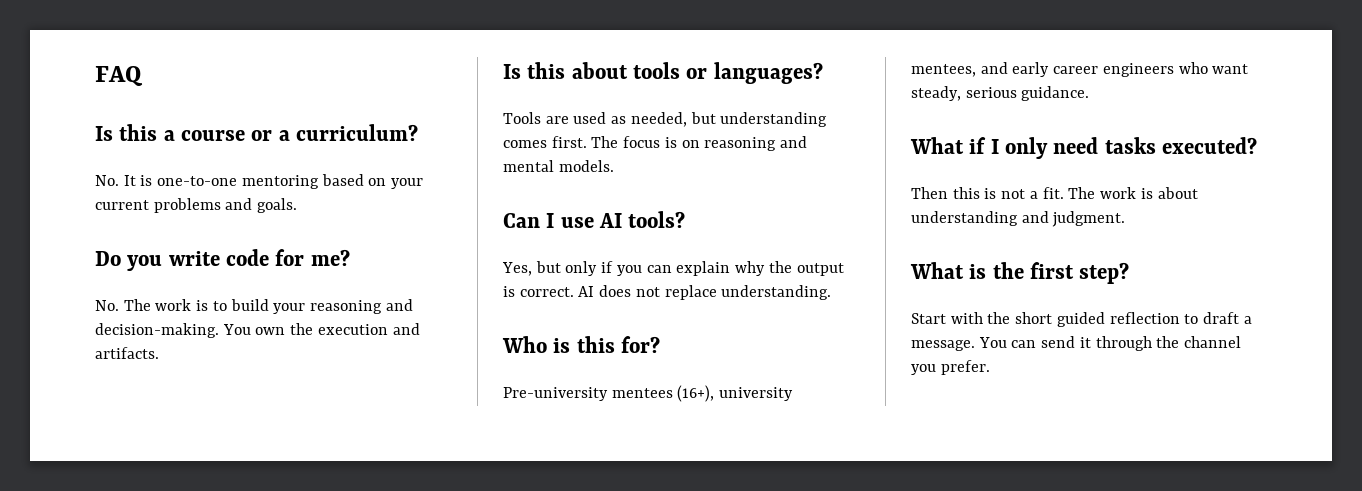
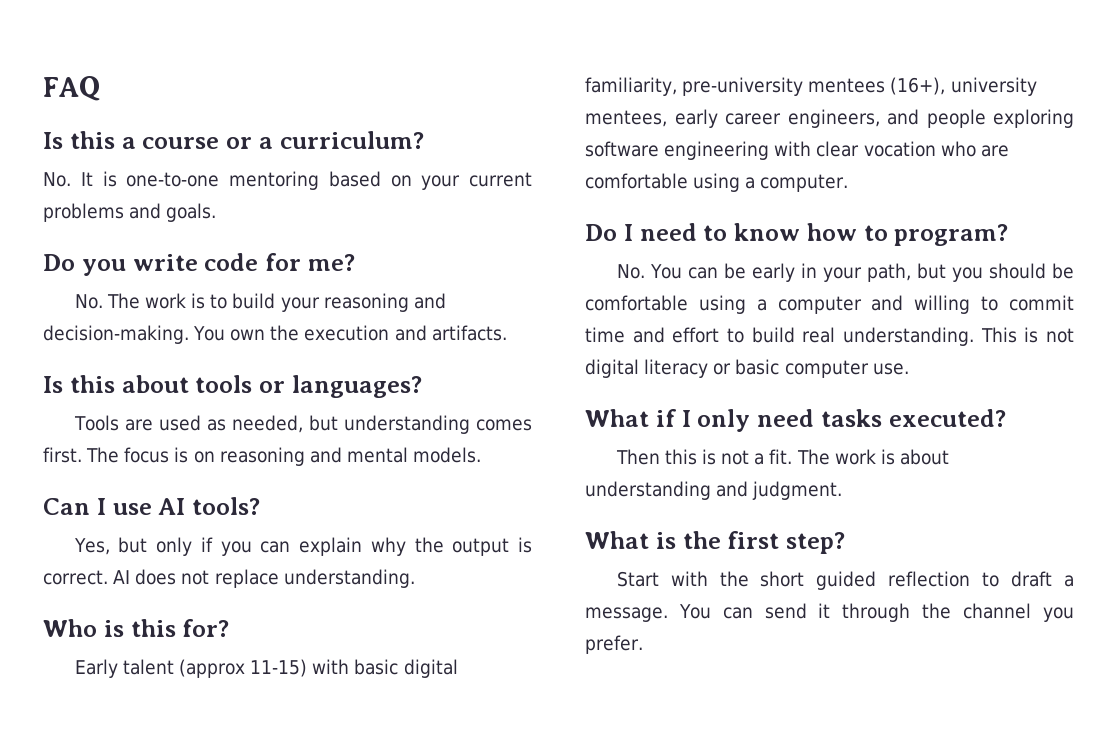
- Pre-university mentees (16+), university mentees, and early career engineers who want steady, serious guidance.
+ Early talent (approx 11-15) with basic digital familiarity, pre-university mentees (16+), university mentees, early career engineers, and people exploring software engineering with clear vocation who are comfortable using a computer.
+ Do I need to know how to program?
+ No. You can be early in your path, but you should be comfortable using a computer and willing to commit time and effort to build real understanding. This is not digital literacy or basic computer use.

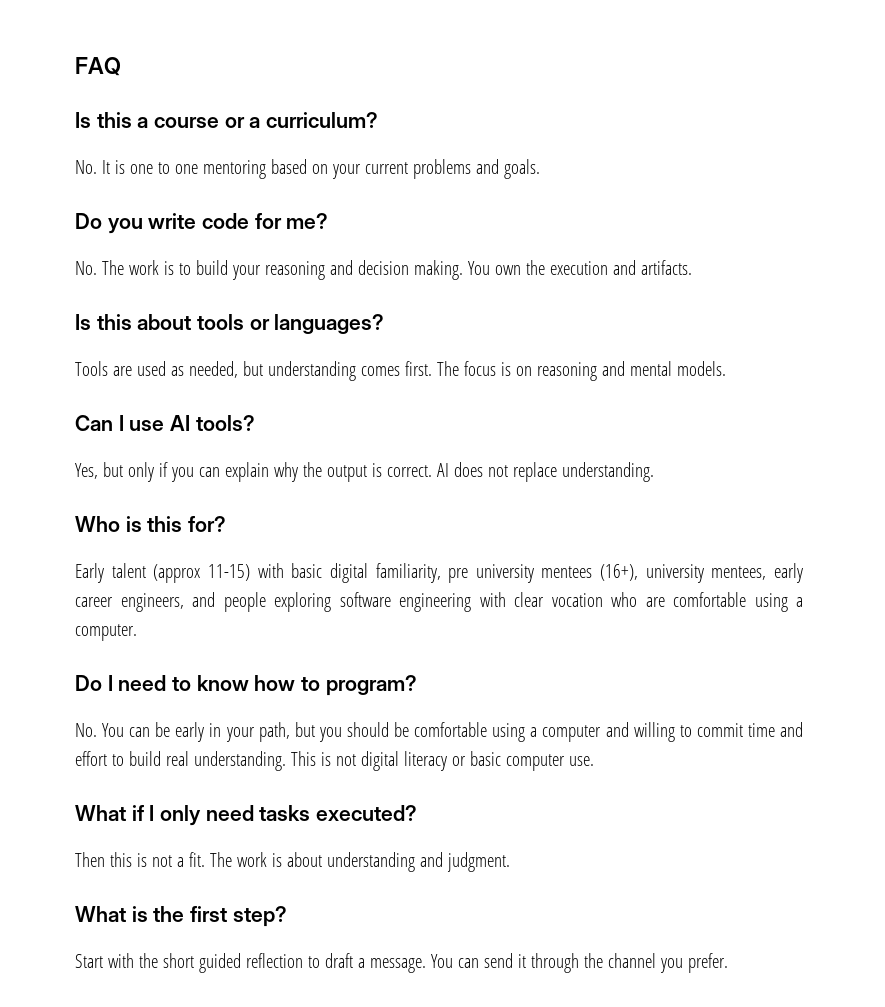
- No. It is one-to-one mentoring based on your current problems and goals.
+ No. It is one to one mentoring based on your current problems and goals.
- No. The work is to build your reasoning and decision-making.
+ No. The work is to build your reasoning and decision making.
- Early talent (approx 11-15) with basic digital familiarity, pre-university mentees (16+), university mentees, early career engineers, and people exploring software engineering with clear vocation who are comfortable using a computer.
+ Early talent (approx 11-15) with basic digital familiarity, pre university mentees (16+), university mentees, early career engineers, and people exploring software engineering with clear vocation who are comfortable using a computer.

